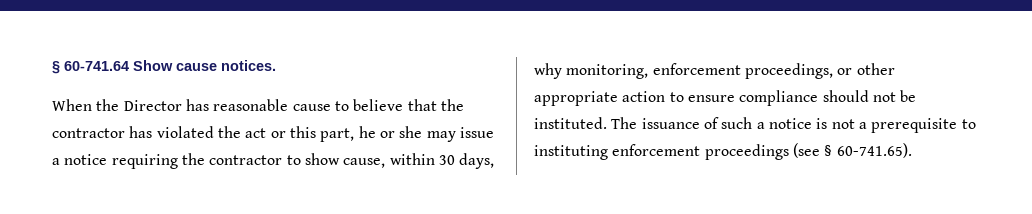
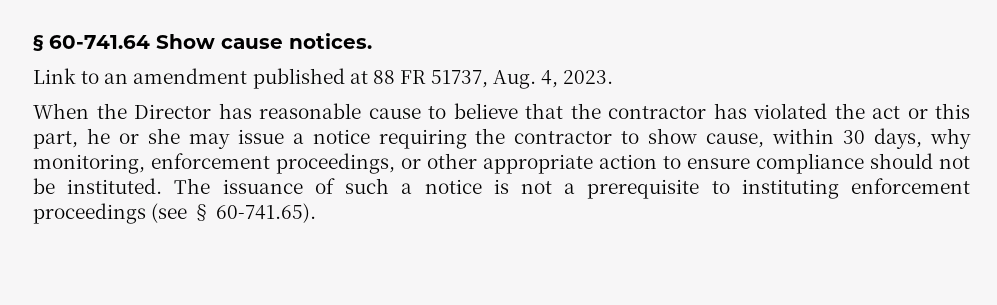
+ Link to an amendment published at 88 FR 51737, Aug. 4, 2023.

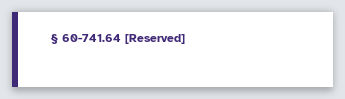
- § 60-741.64 Show cause notices.
- Link to an amendment published at 88 FR 51737, Aug. 4, 2023.
- When the Director has reasonable cause to believe that the contractor has violated the act or this part, he or she may issue a notice requiring the contractor to show cause, within 30 days, why monitoring, enforcement proceedings, or other appropriate action to ensure compliance should not be instituted. The issuance of such a notice is not a prerequisite to instituting enforcement proceedings (see § 60-741.65).
+ § 60-741.64 [Reserved]

